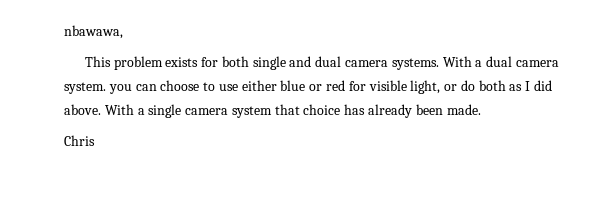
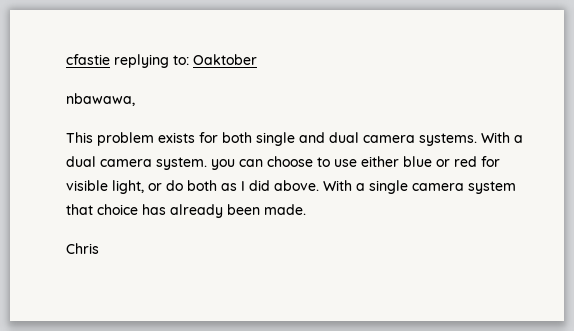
+ cfastie replying to: Oaktober

